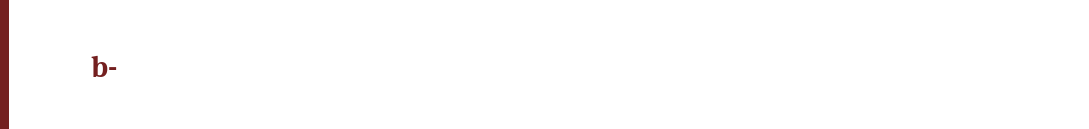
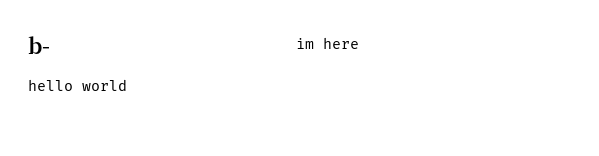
+ hello world
+ im here

